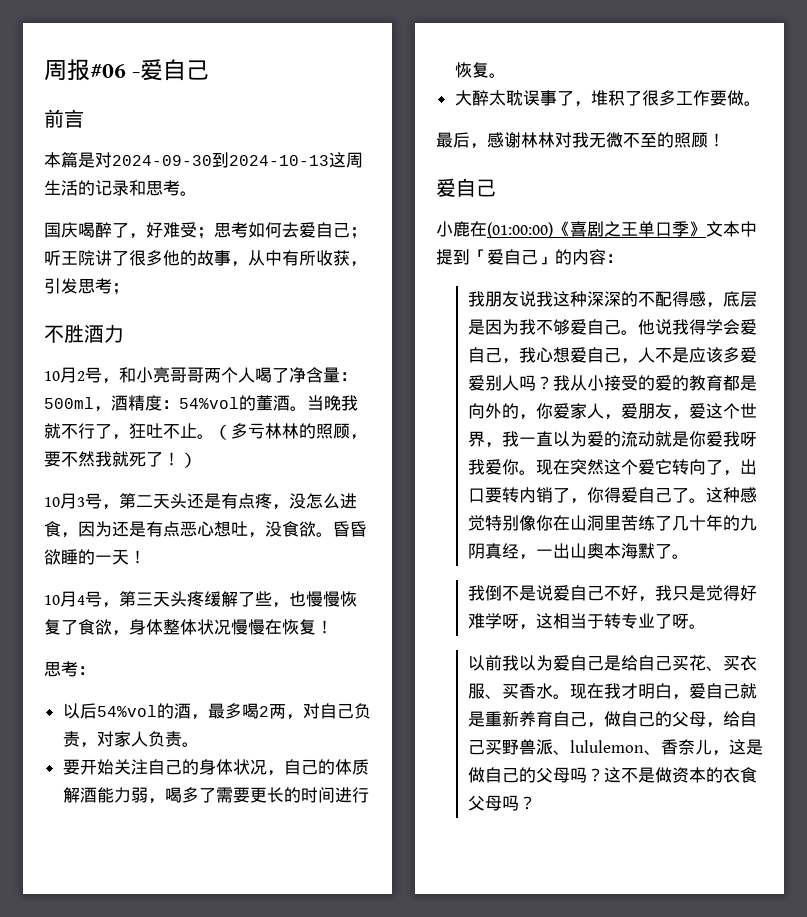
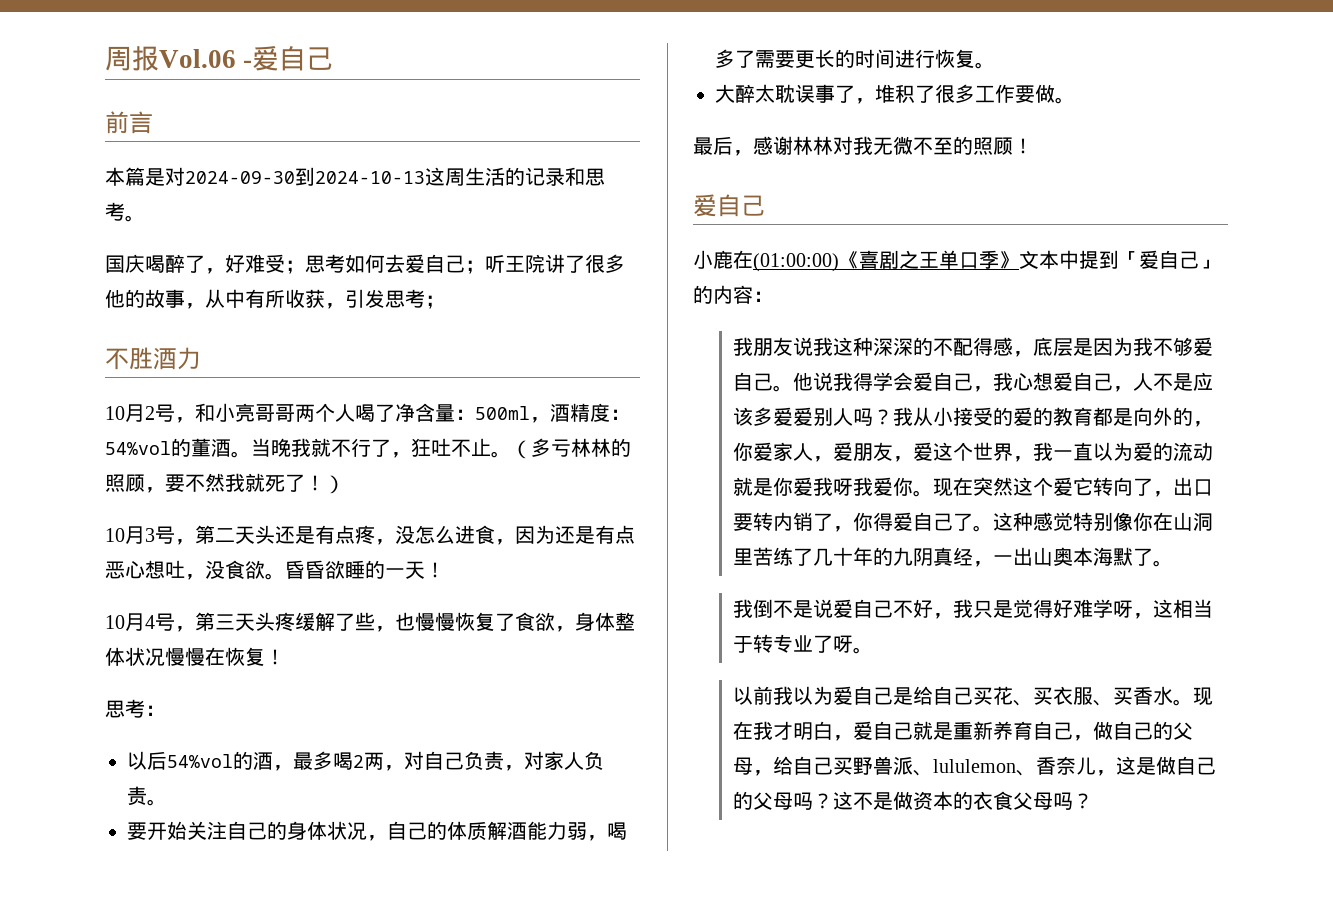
- 周报#06 -爱自己
+ 周报Vol.06 -爱自己

